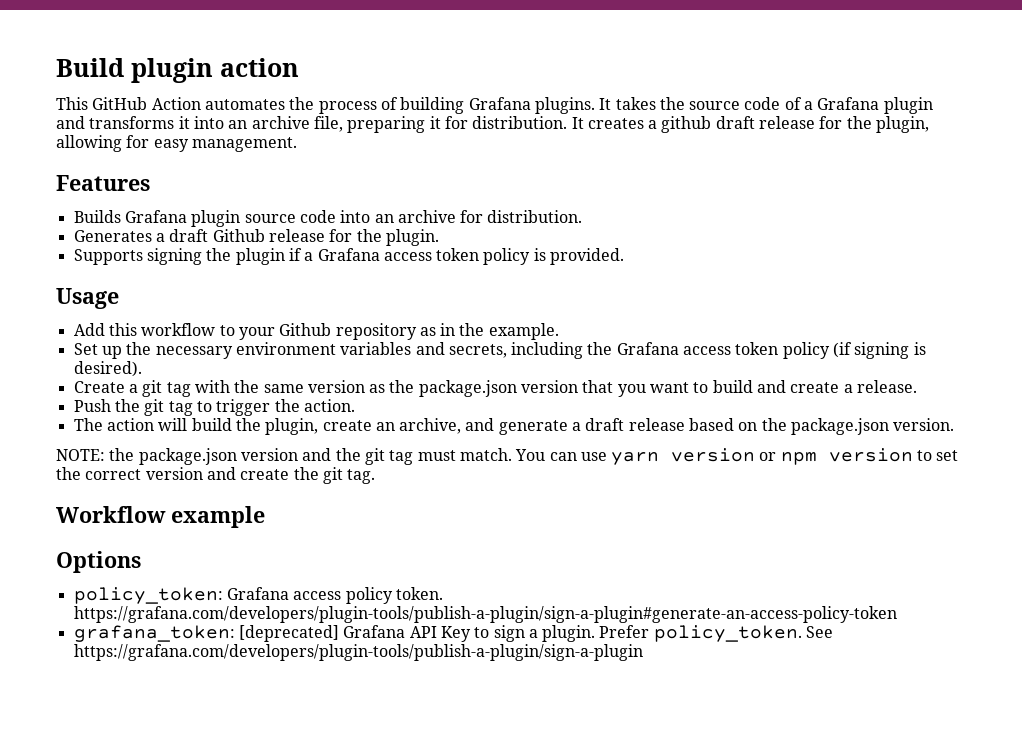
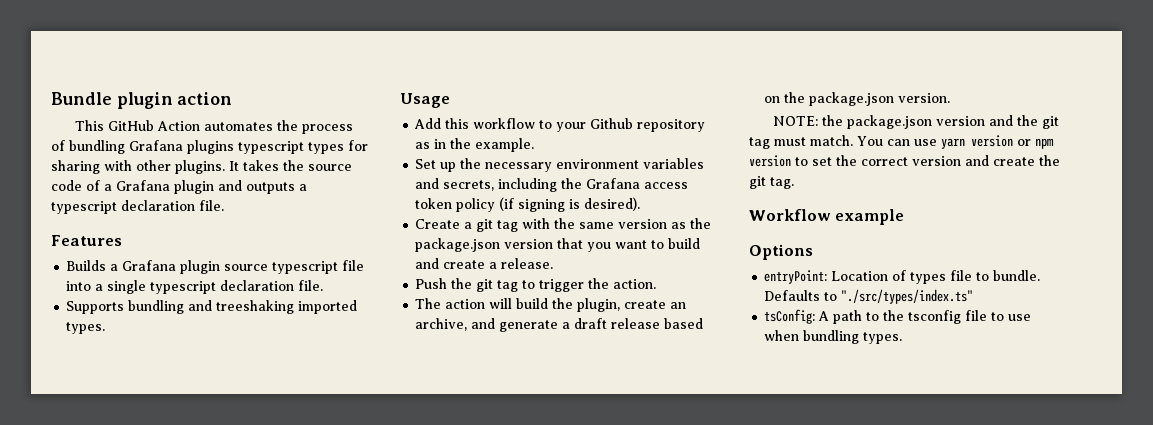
- Build plugin action
+ Bundle plugin action
- This GitHub Action automates the process of building Grafana plugins.
+ This GitHub Action automates the process of bundling Grafana plugins typescript types for sharing with other plugins.
- It takes the source code of a Grafana plugin and transforms it into an archive file, preparing it for distribution. It creates a github draft release for the plugin, allowing for easy management.
+ It takes the source code of a Grafana plugin and outputs a typescript declaration file.
- Builds Grafana plugin source code into an archive for distribution.
- Generates a draft Github release for the plugin.
- Supports signing the plugin if a Grafana access token policy is provided.
+ Builds a Grafana plugin source typescript file into a single typescript declaration file.
+ Supports bundling and treeshaking imported types.
- policy_token: Grafana access policy token. https://grafana.com/developers/plugin-tools/publish-a-plugin/sign-a-plugin#generate-an-access-policy-token
- grafana_token: [deprecated] Grafana API Key to sign a plugin. Prefer policy_token. See https://grafana.com/developers/plugin-tools/publish-a-plugin/sign-a-plugin
+ entryPoint: Location of types file to bundle. Defaults to "./src/types/index.ts"
+ tsConfig: A path to the tsconfig file to use when bundling types.

